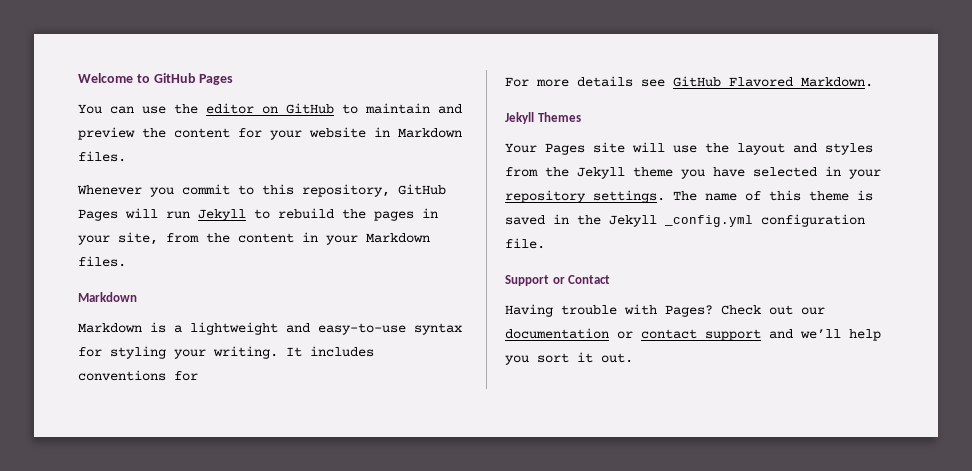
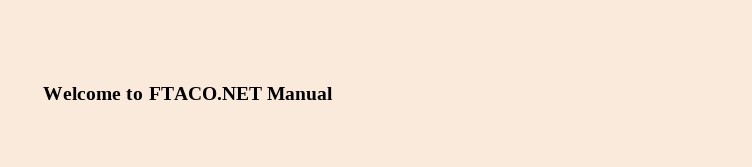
- Welcome to GitHub Pages
- You can use the editor on GitHub to maintain and preview the content for your website in Markdown files.
- Whenever you commit to this repository, GitHub Pages will run Jekyll to rebuild the pages in your site, from the content in your Markdown files.
- Markdown
- Markdown is a lightweight and easy-to-use syntax for styling your writing. It includes conventions for
- For more details see GitHub Flavored Markdown.
- Jekyll Themes
- Your Pages site will use the layout and styles from the Jekyll theme you have selected in your repository settings. The name of this theme is saved in the Jekyll _config.yml configuration file.
- Support or Contact
- Having trouble with Pages? Check out our documentation or contact support and we’ll help you sort it out.
+ Welcome to FTACO.NET Manual

